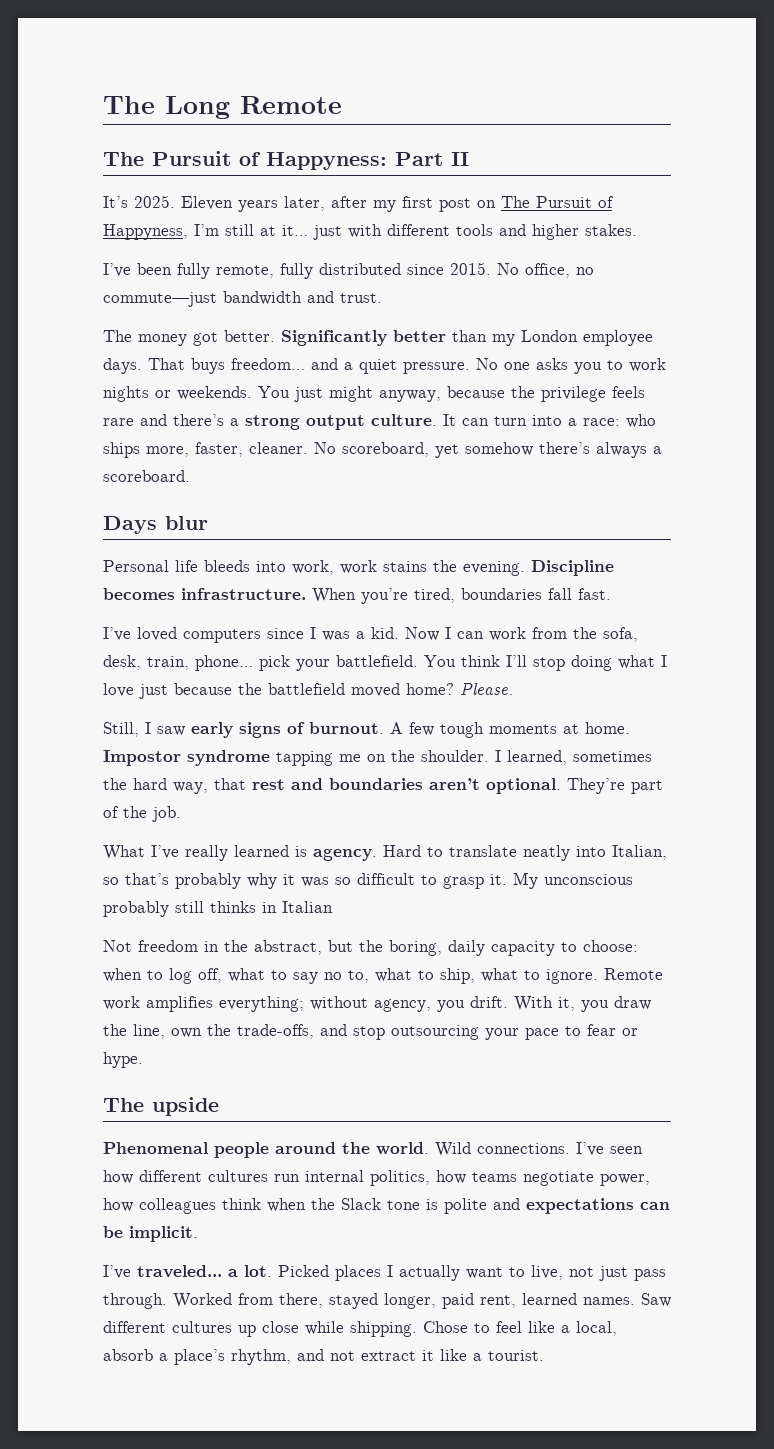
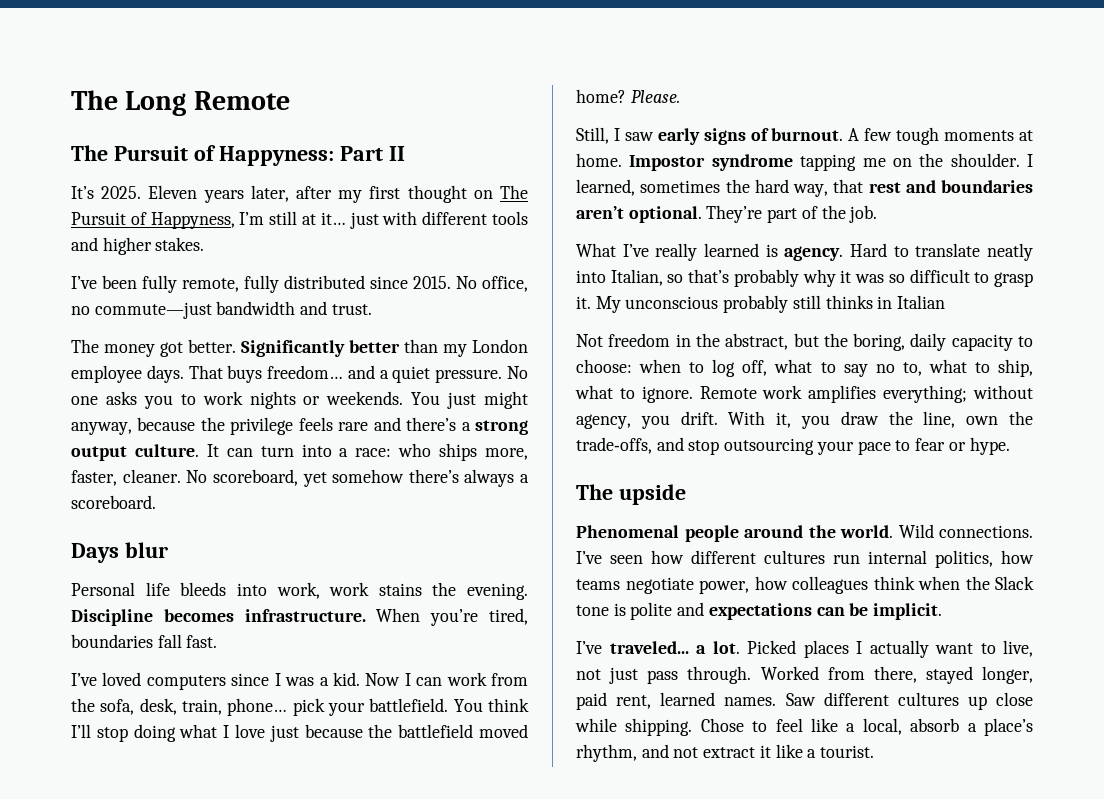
- Eleven years later, after my first post on The Pursuit of Happyness, I’m still at it… just with different tools and higher stakes.
+ Eleven years later, after my first thought on The Pursuit of Happyness, I’m still at it… just with different tools and higher stakes.

